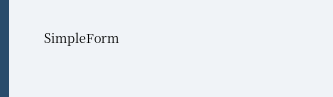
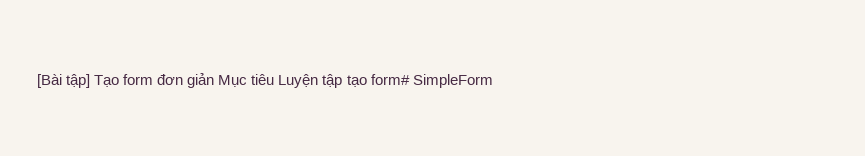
- SimpleForm
+ [Bài tập] Tạo form đơn giản Mục tiêu Luyện tập tạo form# SimpleForm

